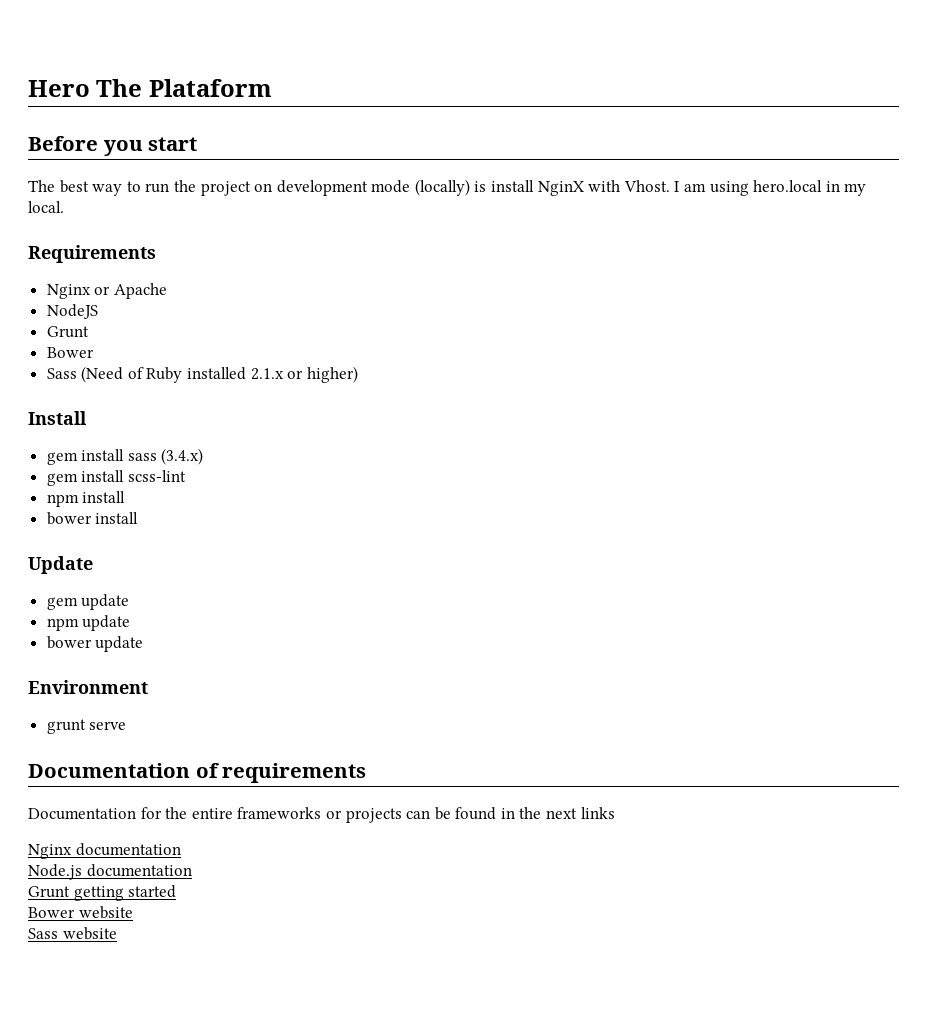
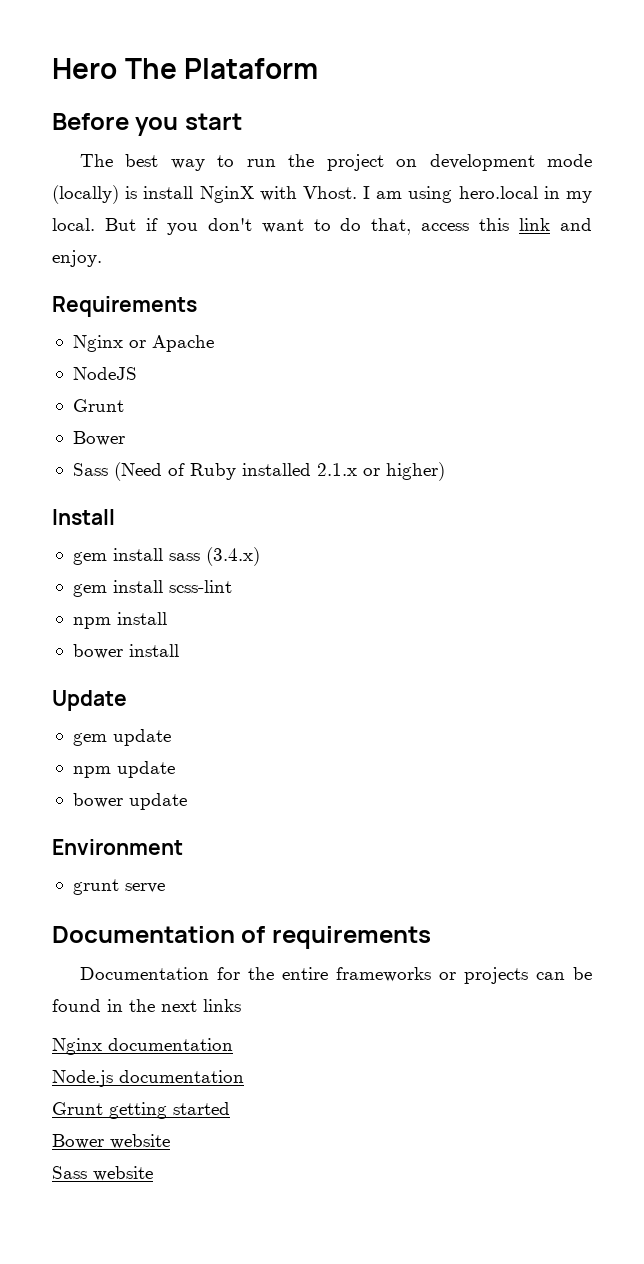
+ But if you don't want to do that, access this link and enjoy.

